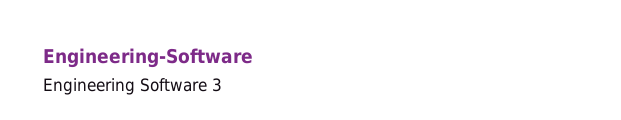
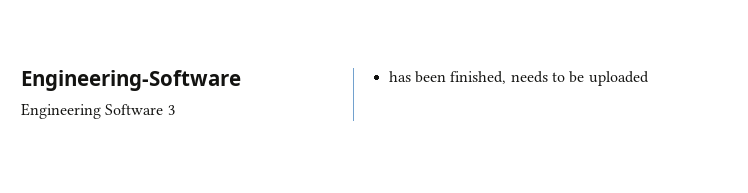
+ has been finished, needs to be uploaded

